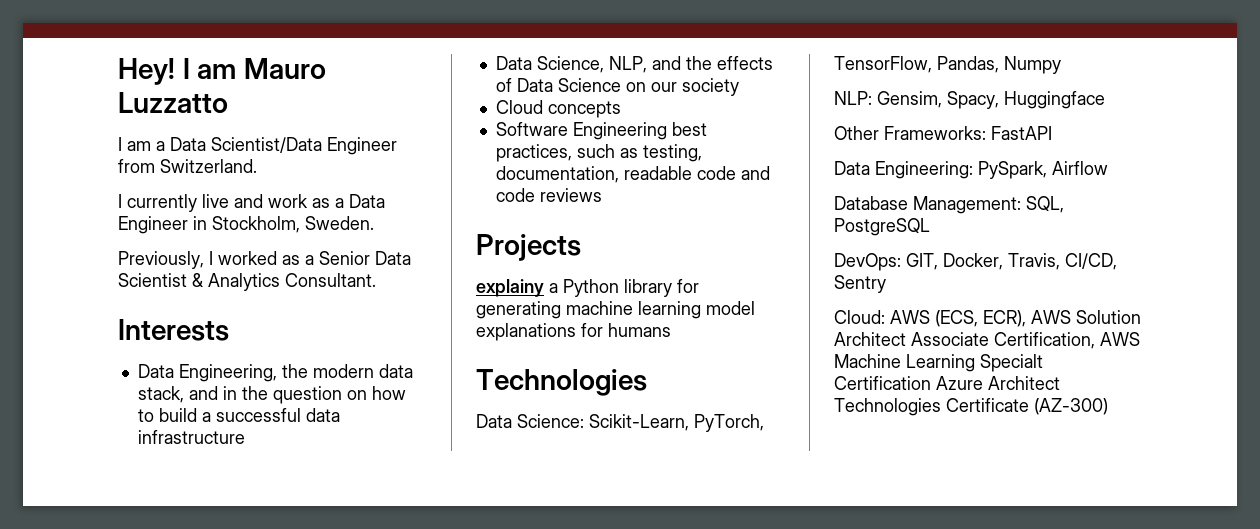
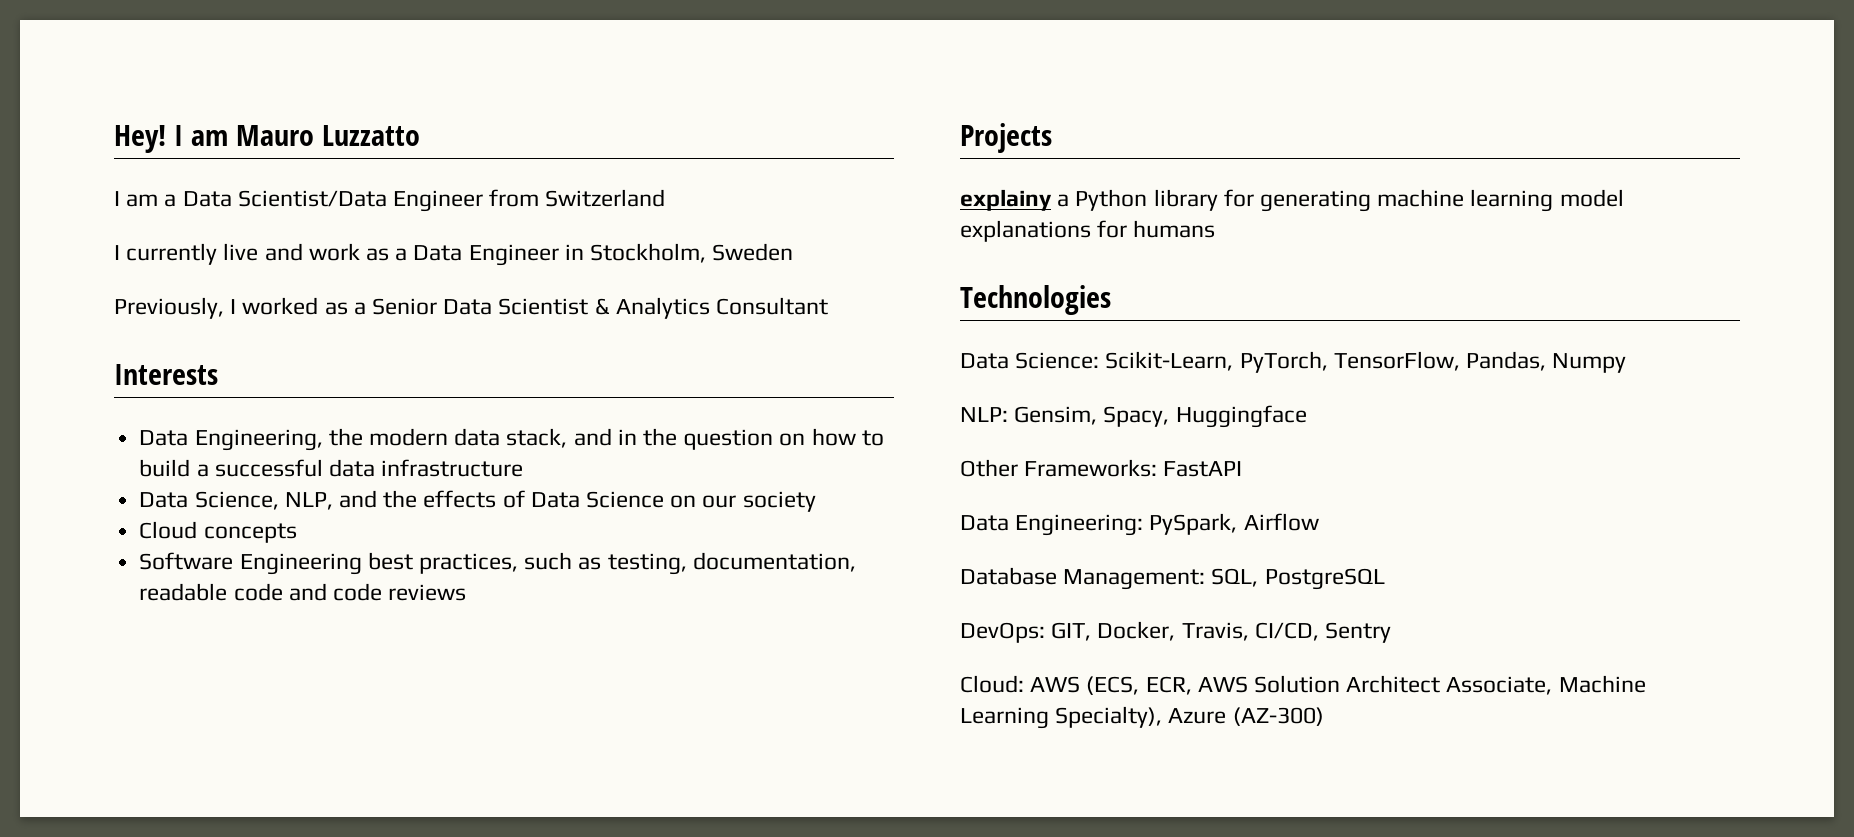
- I am a Data Scientist/Data Engineer from Switzerland.
+ I am a Data Scientist/Data Engineer from Switzerland
- I currently live and work as a Data Engineer in Stockholm, Sweden.
+ I currently live and work as a Data Engineer in Stockholm, Sweden
- Previously, I worked as a Senior Data Scientist & Analytics Consultant.
+ Previously, I worked as a Senior Data Scientist & Analytics Consultant
- Cloud: AWS (ECS, ECR), AWS Solution Architect Associate Certification, AWS Machine Learning Specialt Certification Azure Architect Technologies Certificate (AZ-300)
+ Cloud: AWS (ECS, ECR, AWS Solution Architect Associate, Machine Learning Specialty), Azure (AZ-300)

